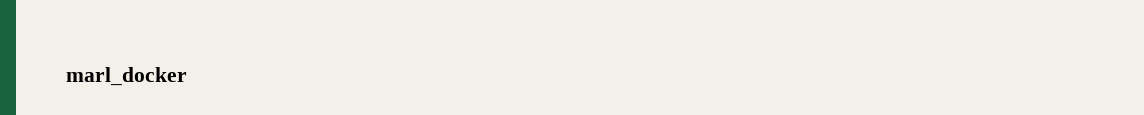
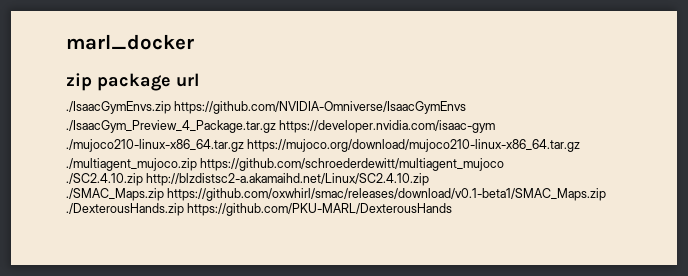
+ zip package url
+ ./IsaacGymEnvs.zip https://github.com/NVIDIA-Omniverse/IsaacGymEnvs
+ ./IsaacGym_Preview_4_Package.tar.gz https://developer.nvidia.com/isaac-gym
+ ./mujoco210-linux-x86_64.tar.gz https://mujoco.org/download/mujoco210-linux-x86_64.tar.gz
+ ./multiagent_mujoco.zip https://github.com/schroederdewitt/multiagent_mujoco
+ ./SC2.4.10.zip http://blzdistsc2-a.akamaihd.net/Linux/SC2.4.10.zip
+ ./SMAC_Maps.zip https://github.com/oxwhirl/smac/releases/download/v0.1-beta1/SMAC_Maps.zip ./DexterousHands.zip https://github.com/PKU-MARL/DexterousHands

